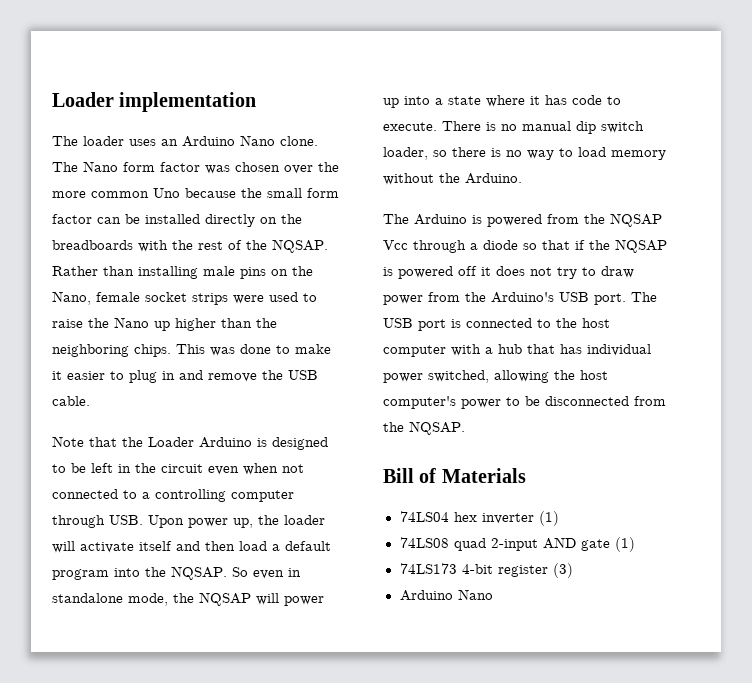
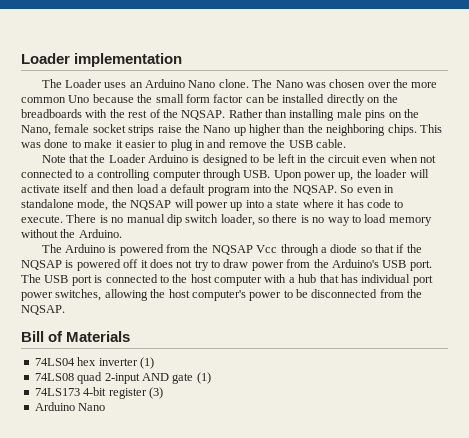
- The loader uses an Arduino Nano clone.
+ The Loader uses an Arduino Nano clone.
- The Nano form factor was chosen over the more common Uno because the small form factor can be installed directly on the breadboards with the rest of the NQSAP.
+ The Nano was chosen over the more common Uno because the small form factor can be installed directly on the breadboards with the rest of the NQSAP.
- Rather than installing male pins on the Nano, female socket strips were used to raise the Nano up higher than the neighboring chips.
+ Rather than installing male pins on the Nano, female socket strips raise the Nano up higher than the neighboring chips.
- The USB port is connected to the host computer with a hub that has individual power switched, allowing the host computer's power to be disconnected from the NQSAP.
+ The USB port is connected to the host computer with a hub that has individual port power switches, allowing the host computer's power to be disconnected from the NQSAP.

